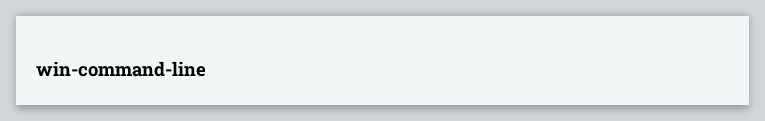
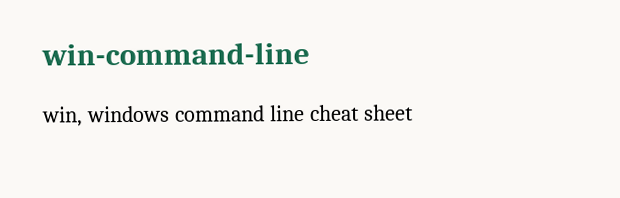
+ win, windows command line cheat sheet

